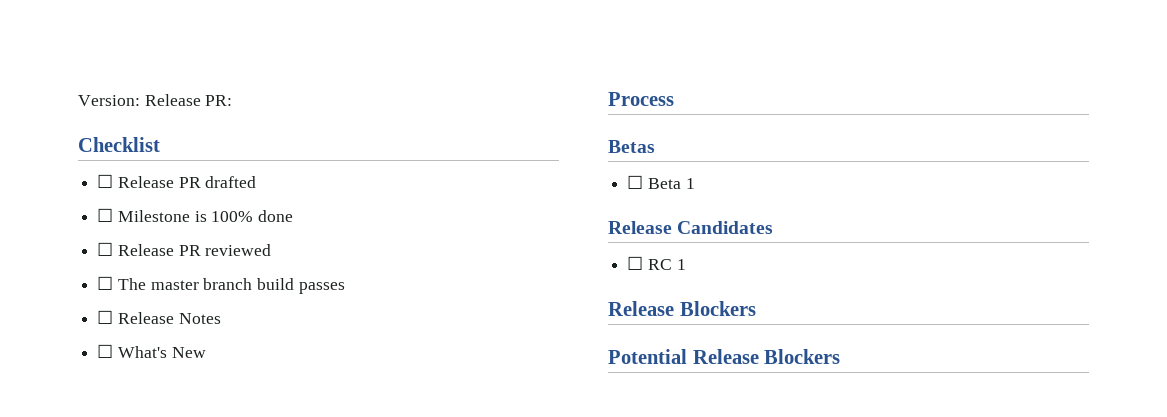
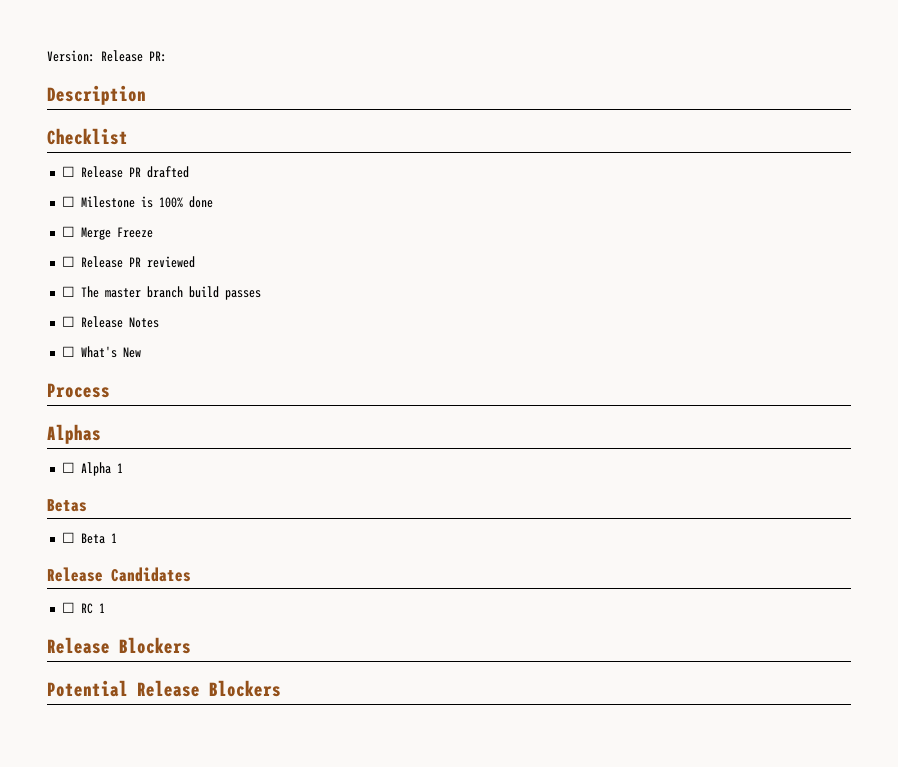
+ Description
+ ☐ Merge Freeze
+ Alphas
+ ☐ Alpha 1

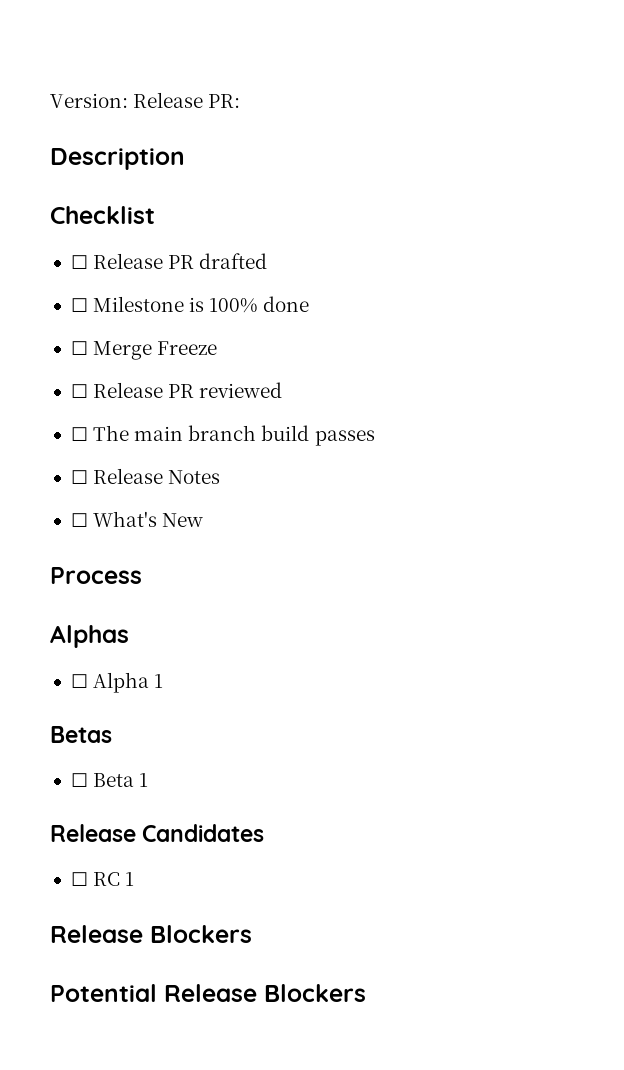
- ☐ The master branch build passes
+ ☐ The main branch build passes

